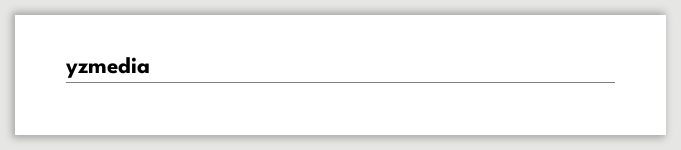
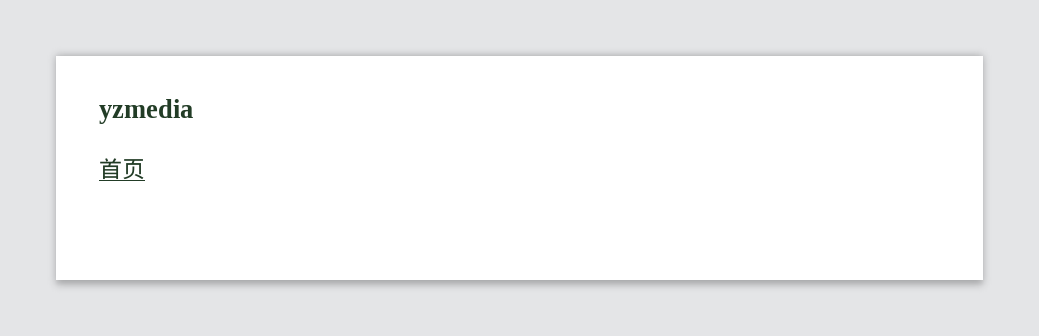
+ 首页

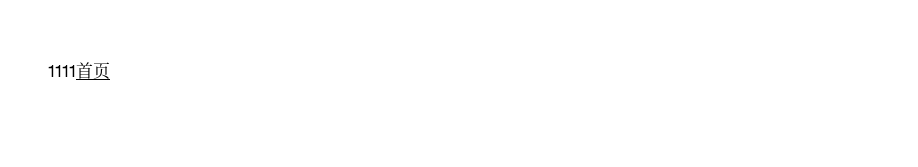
- yzmedia
- 首页
+ 1111首页

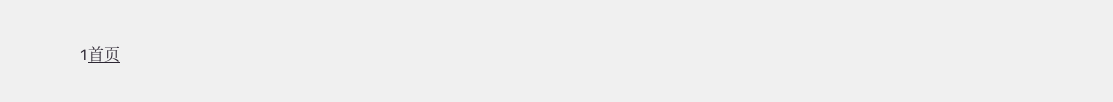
- 1111首页
+ 1首页

